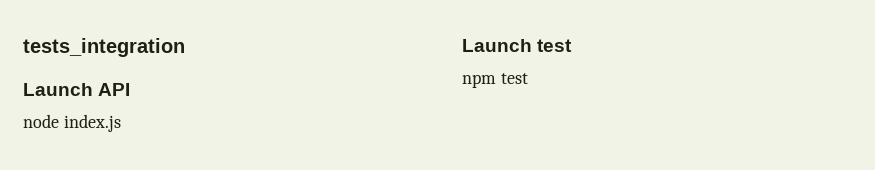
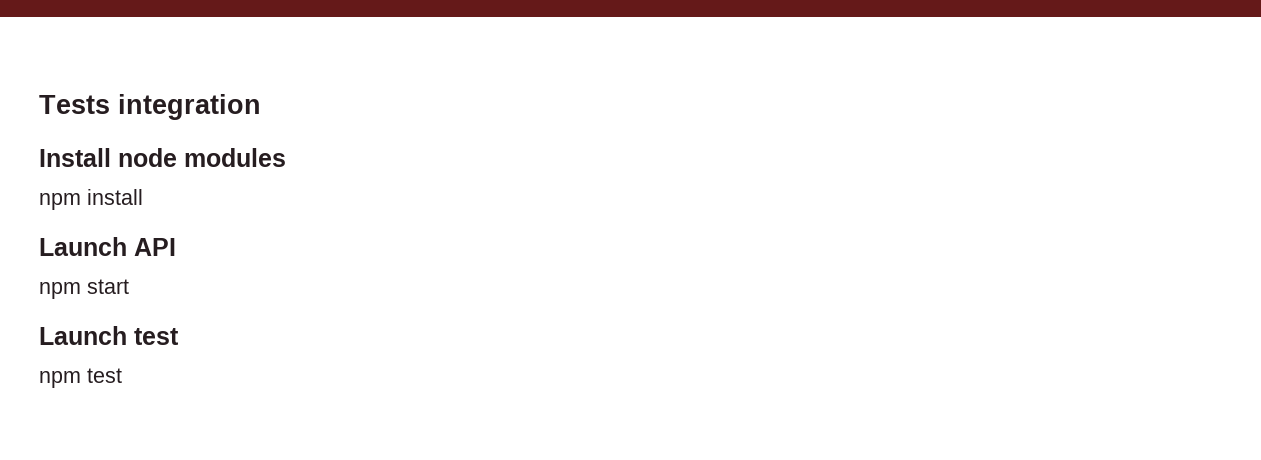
- tests_integration
+ Tests integration
+ Install node modules
+ npm install
- node index.js
+ npm start

